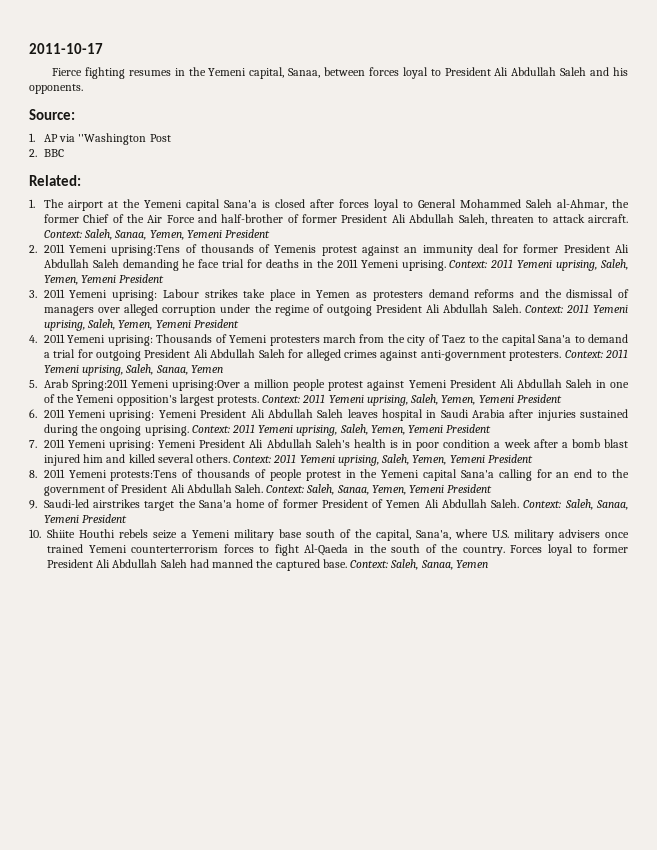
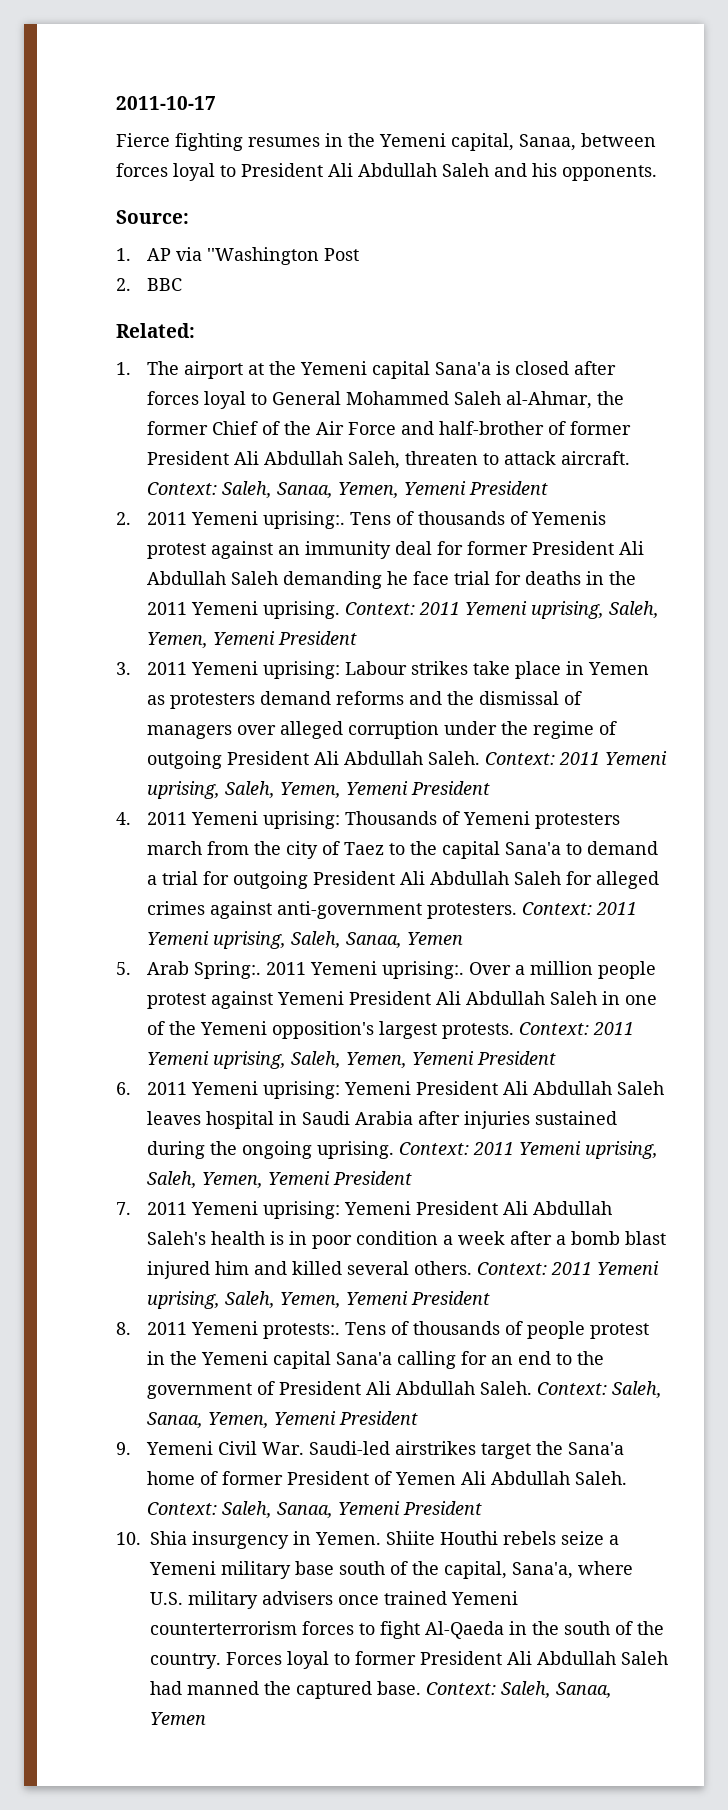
- 2. 2011 Yemeni uprising:Tens of thousands of Yemenis protest against an immunity deal for former President Ali Abdullah Saleh demanding he face trial for deaths in the 2011 Yemeni uprising.
+ 2. 2011 Yemeni uprising:. Tens of thousands of Yemenis protest against an immunity deal for former President Ali Abdullah Saleh demanding he face trial for deaths in the 2011 Yemeni uprising.
- 5. Arab Spring:2011 Yemeni uprising:Over a million people protest against Yemeni President Ali Abdullah Saleh in one of the Yemeni opposition's largest protests.
+ 5. Arab Spring:. 2011 Yemeni uprising:. Over a million people protest against Yemeni President Ali Abdullah Saleh in one of the Yemeni opposition's largest protests.
- 8. 2011 Yemeni protests:Tens of thousands of people protest in the Yemeni capital Sana'a calling for an end to the government of President Ali Abdullah Saleh.
+ 8. 2011 Yemeni protests:. Tens of thousands of people protest in the Yemeni capital Sana'a calling for an end to the government of President Ali Abdullah Saleh.
- 9. Saudi-led airstrikes target the Sana'a home of former President of Yemen Ali Abdullah Saleh.
+ 9. Yemeni Civil War. Saudi-led airstrikes target the Sana'a home of former President of Yemen Ali Abdullah Saleh.
- 10. Shiite Houthi rebels seize a Yemeni military base south of the capital, Sana'a, where U.S. military advisers once trained Yemeni counterterrorism forces to fight Al-Qaeda in the south of the country.
+ 10. Shia insurgency in Yemen. Shiite Houthi rebels seize a Yemeni military base south of the capital, Sana'a, where U.S. military advisers once trained Yemeni counterterrorism forces to fight Al-Qaeda in the south of the country.

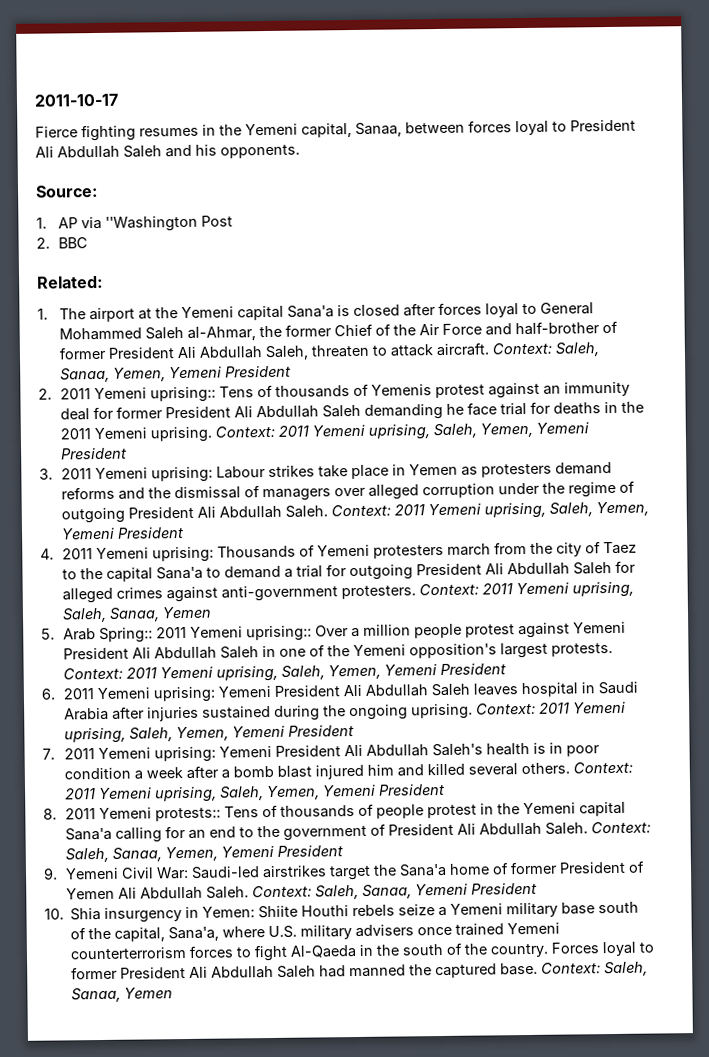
- 2. 2011 Yemeni uprising:. Tens of thousands of Yemenis protest against an immunity deal for former President Ali Abdullah Saleh demanding he face trial for deaths in the 2011 Yemeni uprising.
+ 2. 2011 Yemeni uprising:: Tens of thousands of Yemenis protest against an immunity deal for former President Ali Abdullah Saleh demanding he face trial for deaths in the 2011 Yemeni uprising.
- 5. Arab Spring:. 2011 Yemeni uprising:. Over a million people protest against Yemeni President Ali Abdullah Saleh in one of the Yemeni opposition's largest protests.
+ 5. Arab Spring:: 2011 Yemeni uprising:: Over a million people protest against Yemeni President Ali Abdullah Saleh in one of the Yemeni opposition's largest protests.
- 8. 2011 Yemeni protests:. Tens of thousands of people protest in the Yemeni capital Sana'a calling for an end to the government of President Ali Abdullah Saleh.
+ 8. 2011 Yemeni protests:: Tens of thousands of people protest in the Yemeni capital Sana'a calling for an end to the government of President Ali Abdullah Saleh.
- 9. Yemeni Civil War. Saudi-led airstrikes target the Sana'a home of former President of Yemen Ali Abdullah Saleh.
+ 9. Yemeni Civil War: Saudi-led airstrikes target the Sana'a home of former President of Yemen Ali Abdullah Saleh.
- 10. Shia insurgency in Yemen. Shiite Houthi rebels seize a Yemeni military base south of the capital, Sana'a, where U.S. military advisers once trained Yemeni counterterrorism forces to fight Al-Qaeda in the south of the country.
+ 10. Shia insurgency in Yemen: Shiite Houthi rebels seize a Yemeni military base south of the capital, Sana'a, where U.S. military advisers once trained Yemeni counterterrorism forces to fight Al-Qaeda in the south of the country.

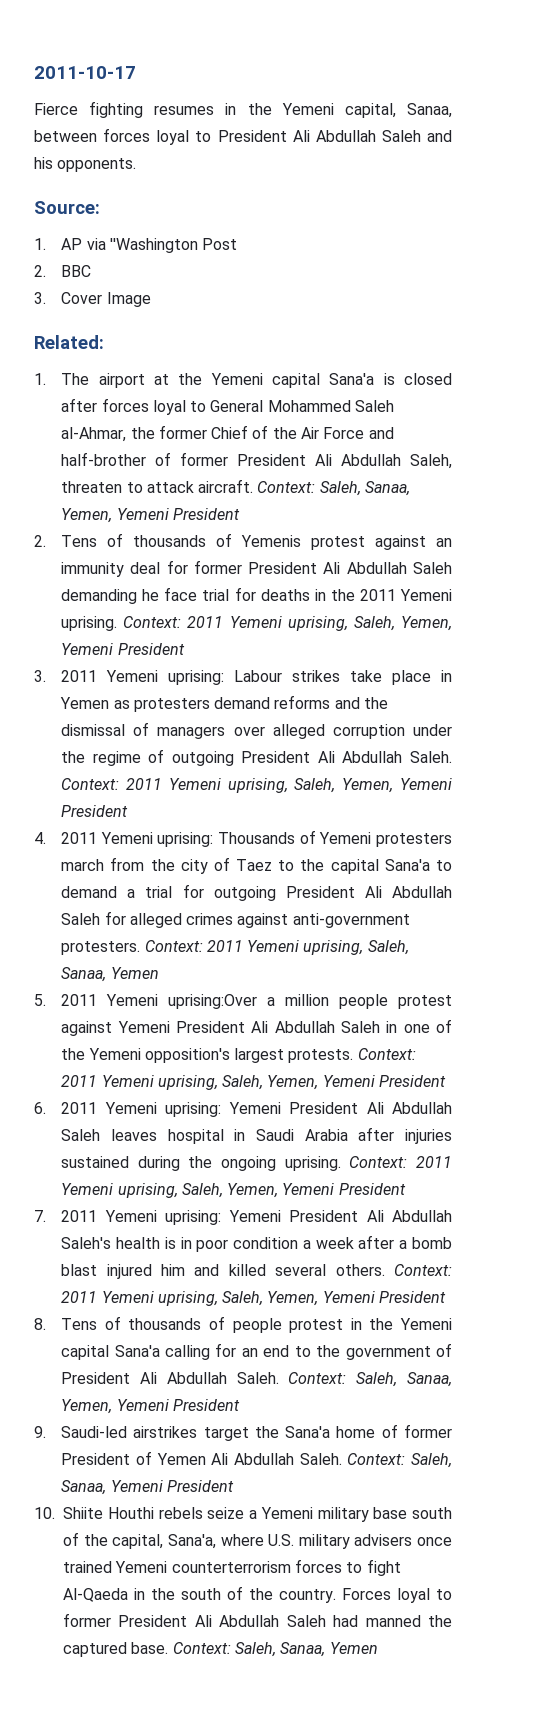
+ 3. Cover Image
- 2. 2011 Yemeni uprising:: Tens of thousands of Yemenis protest against an immunity deal for former President Ali Abdullah Saleh demanding he face trial for deaths in the 2011 Yemeni uprising.
+ 2. Tens of thousands of Yemenis protest against an immunity deal for former President Ali Abdullah Saleh demanding he face trial for deaths in the 2011 Yemeni uprising.
- 5. Arab Spring:: 2011 Yemeni uprising:: Over a million people protest against Yemeni President Ali Abdullah Saleh in one of the Yemeni opposition's largest protests.
+ 5. 2011 Yemeni uprising:Over a million people protest against Yemeni President Ali Abdullah Saleh in one of the Yemeni opposition's largest protests.
- 8. 2011 Yemeni protests:: Tens of thousands of people protest in the Yemeni capital Sana'a calling for an end to the government of President Ali Abdullah Saleh.
+ 8. Tens of thousands of people protest in the Yemeni capital Sana'a calling for an end to the government of President Ali Abdullah Saleh.
- 9. Yemeni Civil War: Saudi-led airstrikes target the Sana'a home of former President of Yemen Ali Abdullah Saleh.
+ 9. Saudi-led airstrikes target the Sana'a home of former President of Yemen Ali Abdullah Saleh.
- 10. Shia insurgency in Yemen: Shiite Houthi rebels seize a Yemeni military base south of the capital, Sana'a, where U.S. military advisers once trained Yemeni counterterrorism forces to fight Al-Qaeda in the south of the country.
+ 10. Shiite Houthi rebels seize a Yemeni military base south of the capital, Sana'a, where U.S. military advisers once trained Yemeni counterterrorism forces to fight Al-Qaeda in the south of the country.

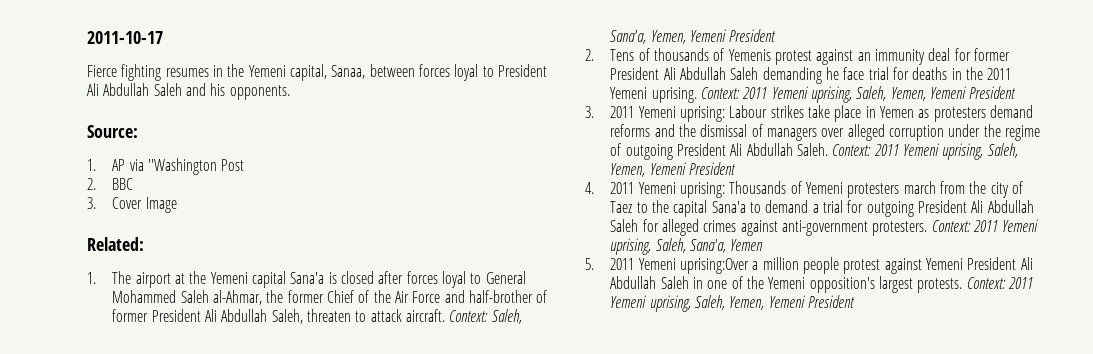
- 1. The airport at the Yemeni capital Sana'a is closed after forces loyal to General Mohammed Saleh al-Ahmar, the former Chief of the Air Force and half-brother of former President Ali Abdullah Saleh, threaten to attack aircraft. Context: Saleh, Sanaa, Yemen, Yemeni President
+ 1. The airport at the Yemeni capital Sana'a is closed after forces loyal to General Mohammed Saleh al-Ahmar, the former Chief of the Air Force and half-brother of former President Ali Abdullah Saleh, threaten to attack aircraft. Context: Saleh, Sana'a, Yemen, Yemeni President
- Context: 2011 Yemeni uprising, Saleh, Sanaa, Yemen
+ Context: 2011 Yemeni uprising, Saleh, Sana'a, Yemen
- 6. 2011 Yemeni uprising: Yemeni President Ali Abdullah Saleh leaves hospital in Saudi Arabia after injuries sustained during the ongoing uprising. Context: 2011 Yemeni uprising, Saleh, Yemen, Yemeni President
- 7. 2011 Yemeni uprising: Yemeni President Ali Abdullah Saleh's health is in poor condition a week after a bomb blast injured him and killed several others. Context: 2011 Yemeni uprising, Saleh, Yemen, Yemeni President
- 8. Tens of thousands of people protest in the Yemeni capital Sana'a calling for an end to the government of President Ali Abdullah Saleh. Context: Saleh, Sanaa, Yemen, Yemeni President
- 9. Saudi-led airstrikes target the Sana'a home of former President of Yemen Ali Abdullah Saleh. Context: Saleh, Sanaa, Yemeni President
- 10. Shiite Houthi rebels seize a Yemeni military base south of the capital, Sana'a, where U.S. military advisers once trained Yemeni counterterrorism forces to fight Al-Qaeda in the south of the country. Forces loyal to former President Ali Abdullah Saleh had manned the captured base. Context: Saleh, Sanaa, Yemen

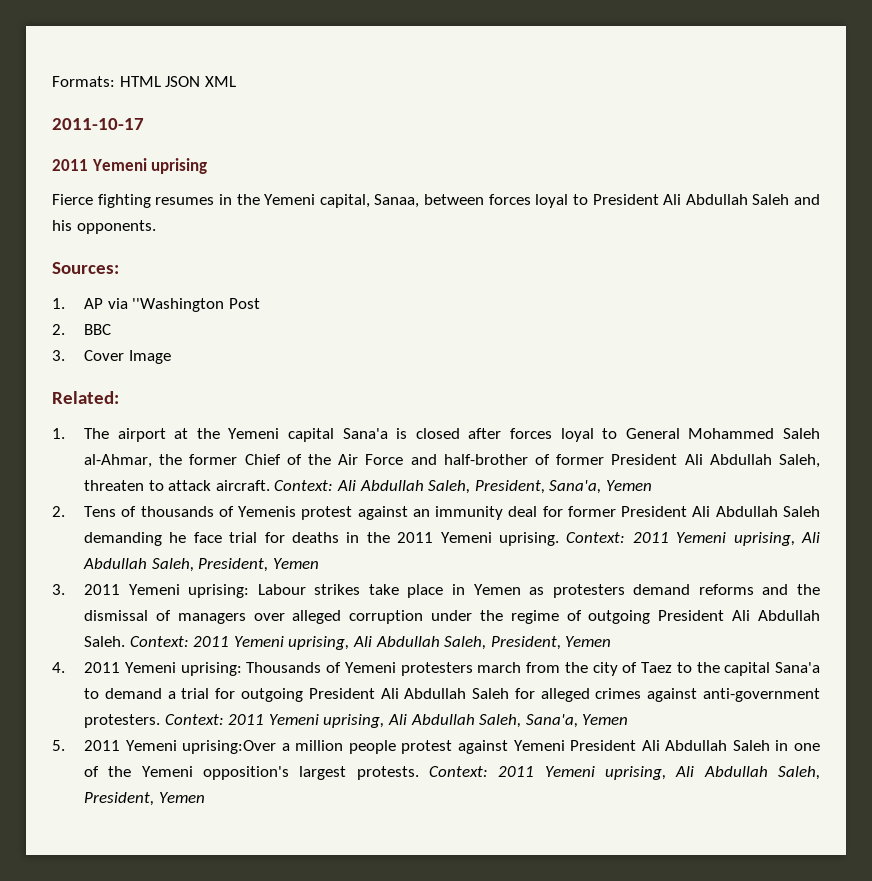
+ Formats: HTML JSON XML
  2011-10-17
+ 2011 Yemeni uprising
- Source:
+ Sources:
- Context: Saleh, Sana'a, Yemen, Yemeni President
+ Context: Ali Abdullah Saleh, President, Sana'a, Yemen
- 2. Tens of thousands of Yemenis protest against an immunity deal for former President Ali Abdullah Saleh demanding he face trial for deaths in the 2011 Yemeni uprising. Context: 2011 Yemeni uprising, Saleh, Yemen, Yemeni President
+ 2. Tens of thousands of Yemenis protest against an immunity deal for former President Ali Abdullah Saleh demanding he face trial for deaths in the 2011 Yemeni uprising. Context: 2011 Yemeni uprising, Ali Abdullah Saleh, President, Yemen
- 3. 2011 Yemeni uprising: Labour strikes take place in Yemen as protesters demand reforms and the dismissal of managers over alleged corruption under the regime of outgoing President Ali Abdullah Saleh. Context: 2011 Yemeni uprising, Saleh, Yemen, Yemeni President
+ 3. 2011 Yemeni uprising: Labour strikes take place in Yemen as protesters demand reforms and the dismissal of managers over alleged corruption under the regime of outgoing President Ali Abdullah Saleh. Context: 2011 Yemeni uprising, Ali Abdullah Saleh, President, Yemen
- Context: 2011 Yemeni uprising, Saleh, Sana'a, Yemen
+ Context: 2011 Yemeni uprising, Ali Abdullah Saleh, Sana'a, Yemen
- 5. 2011 Yemeni uprising:Over a million people protest against Yemeni President Ali Abdullah Saleh in one of the Yemeni opposition's largest protests. Context: 2011 Yemeni uprising, Saleh, Yemen, Yemeni President
+ 5. 2011 Yemeni uprising:Over a million people protest against Yemeni President Ali Abdullah Saleh in one of the Yemeni opposition's largest protests. Context: 2011 Yemeni uprising, Ali Abdullah Saleh, President, Yemen

